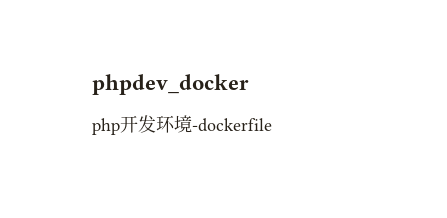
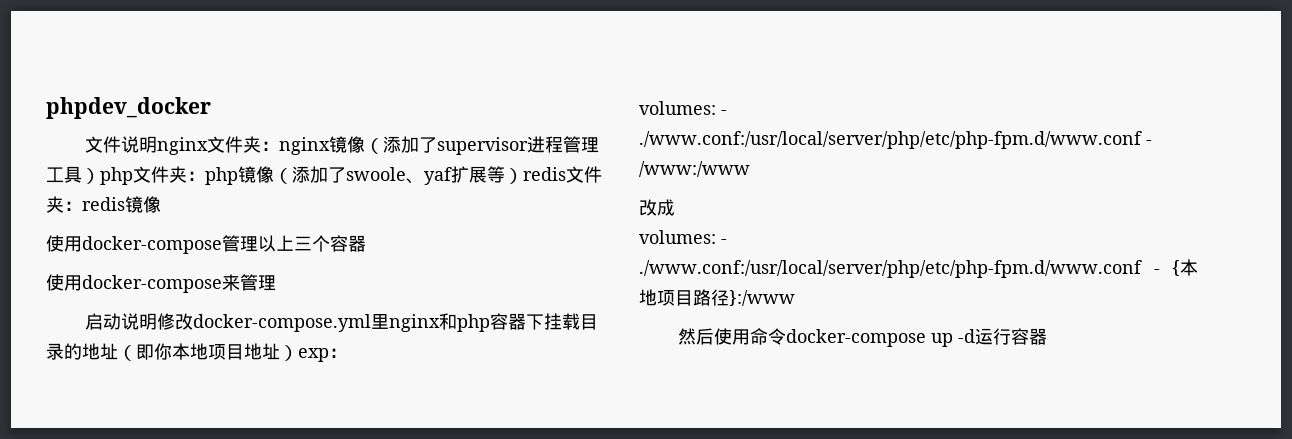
- php开发环境-dockerfile
+ 文件说明nginx文件夹：nginx镜像（添加了supervisor进程管理工具）php文件夹：php镜像（添加了swoole、yaf扩展等）redis文件夹：redis镜像
+ 使用docker-compose管理以上三个容器
+ 使用docker-compose来管理
+ 启动说明修改docker-compose.yml里nginx和php容器下挂载目录的地址（即你本地项目地址）exp：
+ volumes: - ./www.conf:/usr/local/server/php/etc/php-fpm.d/www.conf - /www:/www
+ 改成
+ volumes: - ./www.conf:/usr/local/server/php/etc/php-fpm.d/www.conf - {本地项目路径}:/www
+ 然后使用命令docker-compose up -d运行容器

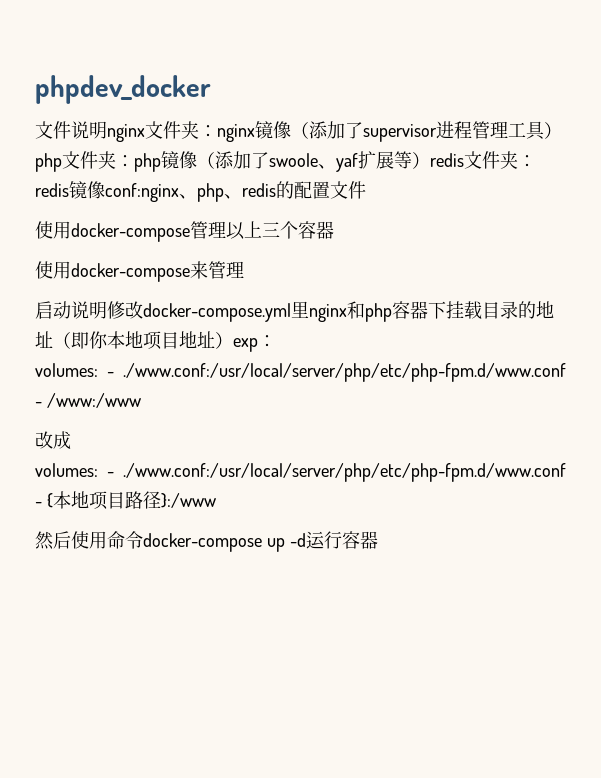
- 文件说明nginx文件夹：nginx镜像（添加了supervisor进程管理工具）php文件夹：php镜像（添加了swoole、yaf扩展等）redis文件夹：redis镜像
+ 文件说明nginx文件夹：nginx镜像（添加了supervisor进程管理工具）php文件夹：php镜像（添加了swoole、yaf扩展等）redis文件夹：redis镜像conf:nginx、php、redis的配置文件

